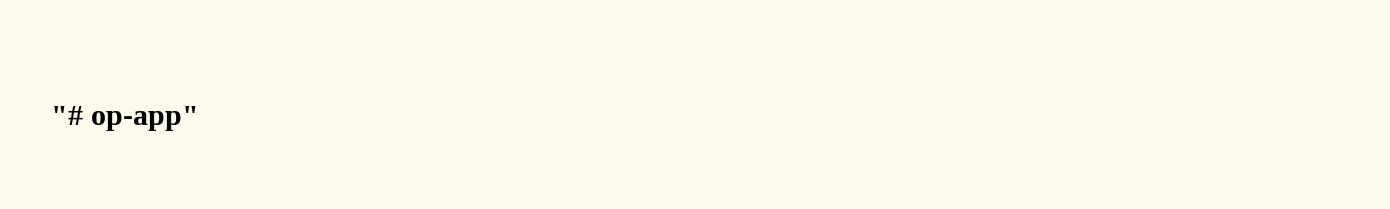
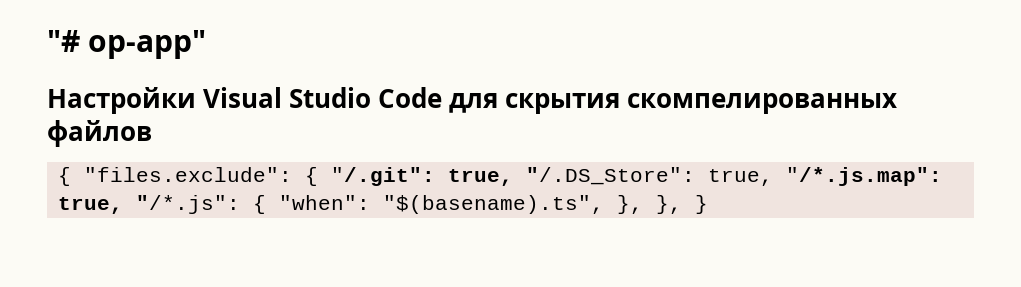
+ Настройки Visual Studio Code для скрытия скомпелированных файлов
+ { "files.exclude": { "/.git": true, "/.DS_Store": true, "/*.js.map": true, "/*.js": { "when": "$(basename).ts", }, }, }

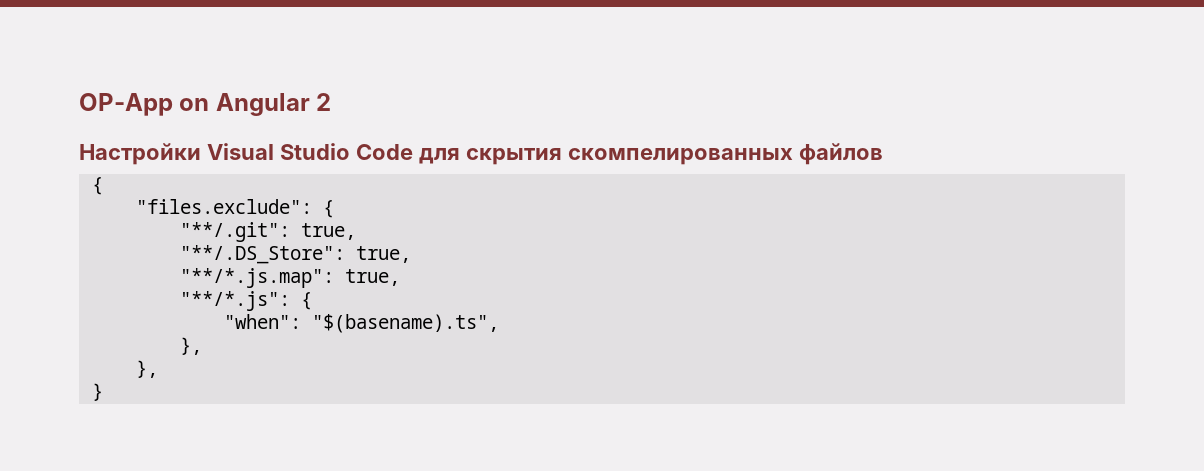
- "# op-app"
+ OP-App on Angular 2
  Настройки Visual Studio Code для скрытия скомпелированных файлов
- { "files.exclude": { "/.git": true, "/.DS_Store": true, "/*.js.map": true, "/*.js": { "when": "$(basename).ts", }, }, }
+ {
+ "files.exclude": {
+ "**/.git": true,
+ "**/.DS_Store": true,
+ "**/*.js.map": true,
+ "**/*.js": {
+ "when": "$(basename).ts",
+ },
+ },
+ }

